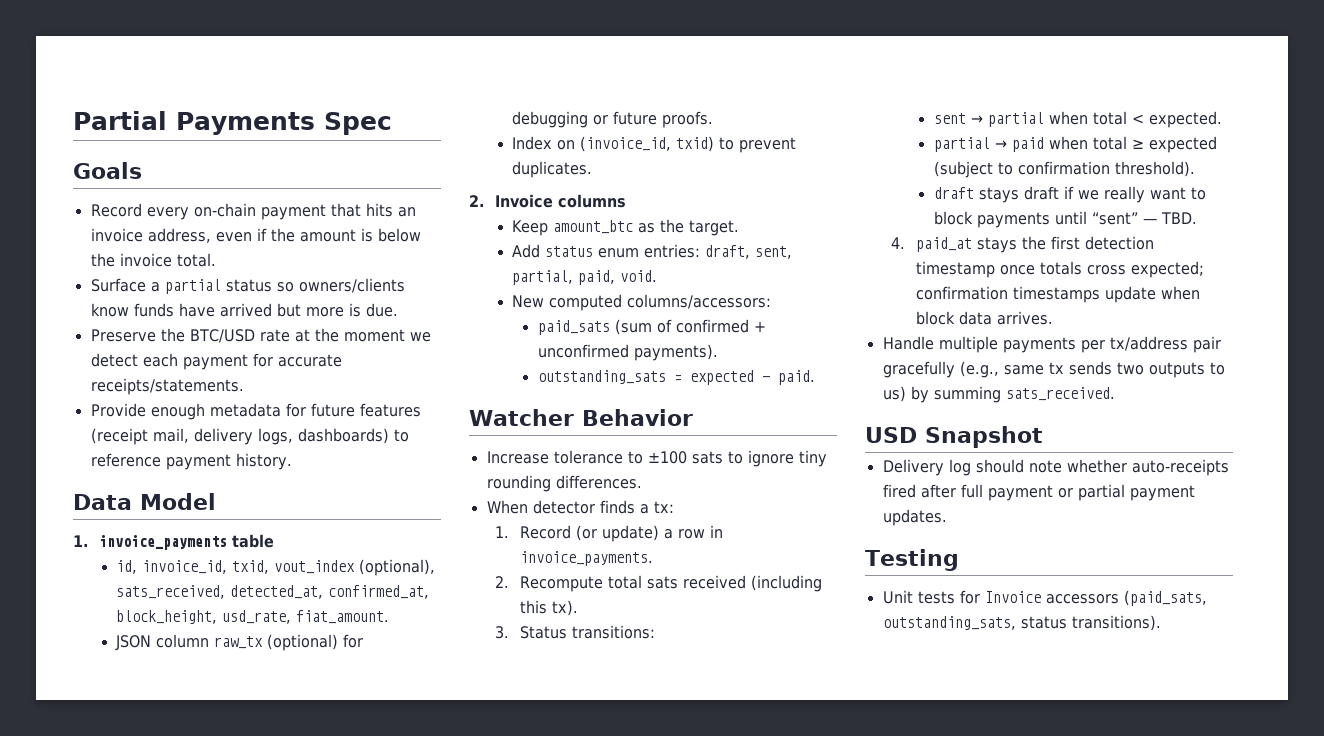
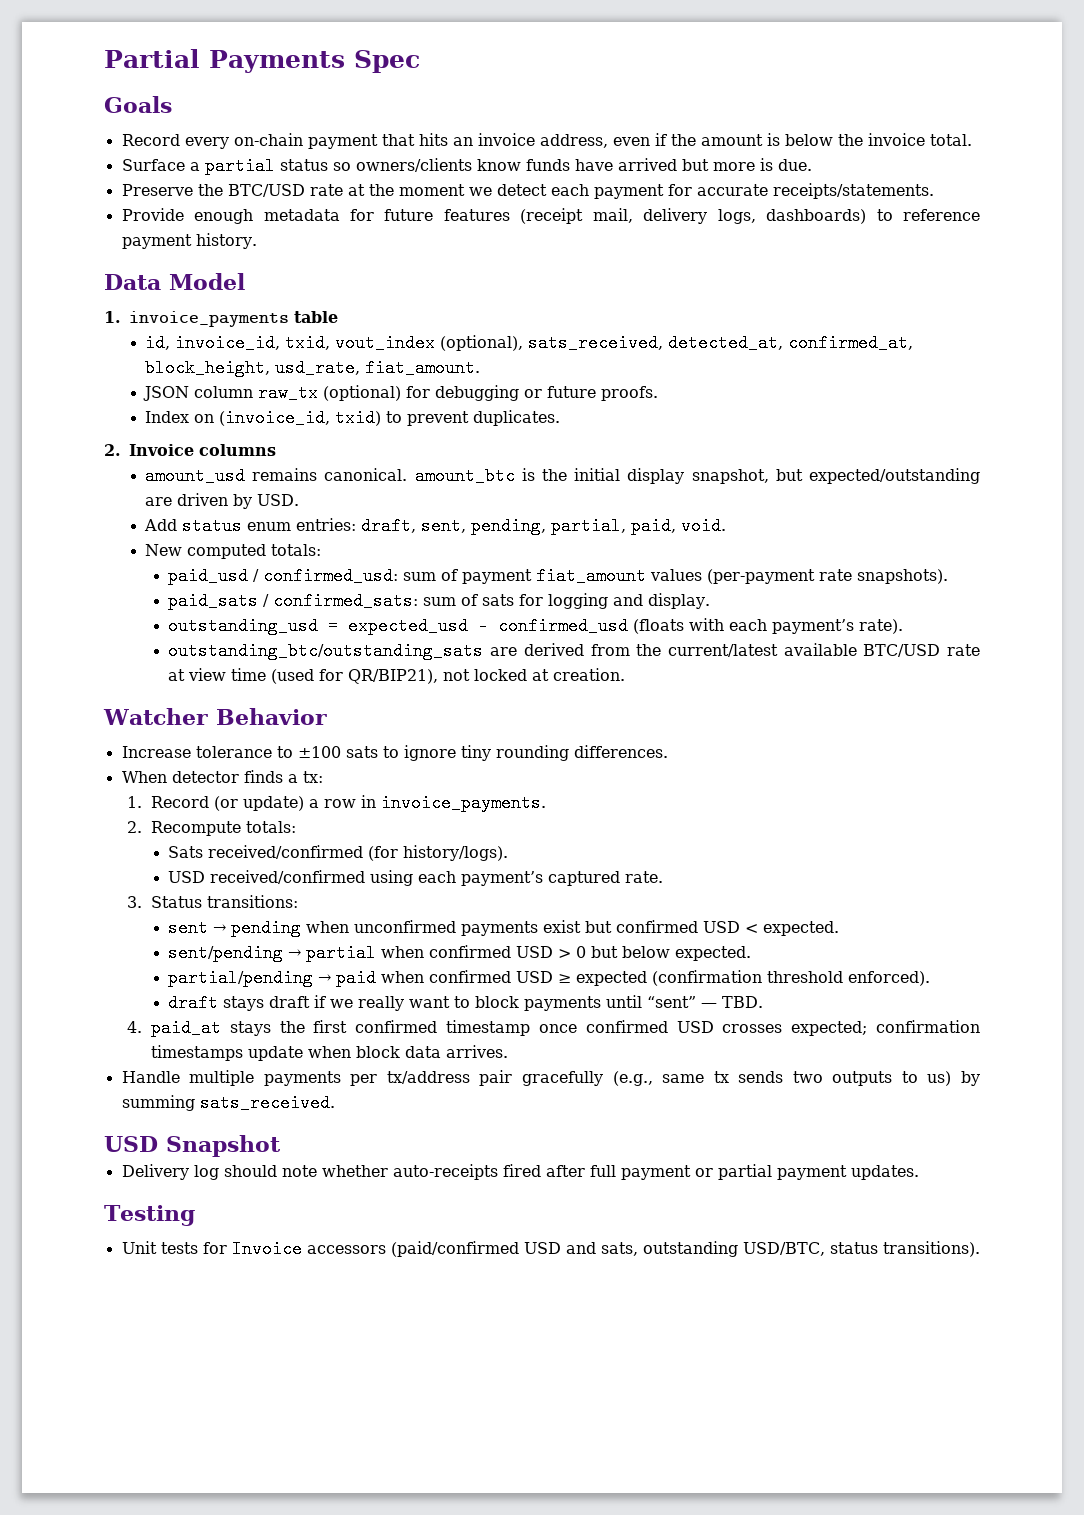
- Keep amount_btc as the target.
+ amount_usd remains canonical. amount_btc is the initial display snapshot, but expected/outstanding are driven by USD.
- Add status enum entries: draft, sent, partial, paid, void.
+ Add status enum entries: draft, sent, pending, partial, paid, void.
- New computed columns/accessors:
- paid_sats (sum of confirmed + unconfirmed payments).
- outstanding_sats = expected - paid.
+ New computed totals:
+ paid_usd / confirmed_usd: sum of payment fiat_amount values (per-payment rate snapshots).
+ paid_sats / confirmed_sats: sum of sats for logging and display.
+ outstanding_usd = expected_usd - confirmed_usd (floats with each payment’s rate).
+ outstanding_btc/outstanding_sats are derived from the current/latest available BTC/USD rate at view time (used for QR/BIP21), not locked at creation.
- 2. Recompute total sats received (including this tx).
+ 2. Recompute totals:
+ Sats received/confirmed (for history/logs).
+ USD received/confirmed using each payment’s captured rate.
- sent → partial when total < expected.
- partial → paid when total ≥ expected (subject to confirmation threshold).
+ sent → pending when unconfirmed payments exist but confirmed USD < expected.
+ sent/pending → partial when confirmed USD > 0 but below expected.
+ partial/pending → paid when confirmed USD ≥ expected (confirmation threshold enforced).
- 4. paid_at stays the first detection timestamp once totals cross expected; confirmation timestamps update when block data arrives.
+ 4. paid_at stays the first confirmed timestamp once confirmed USD crosses expected; confirmation timestamps update when block data arrives.
- Unit tests for Invoice accessors (paid_sats, outstanding_sats, status transitions).
+ Unit tests for Invoice accessors (paid/confirmed USD and sats, outstanding USD/BTC, status transitions).

